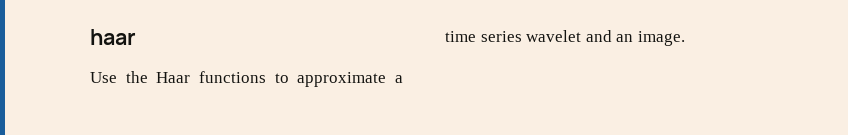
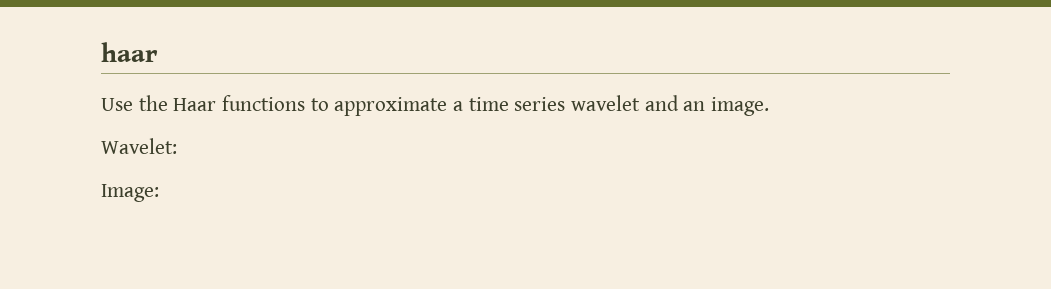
+ Wavelet:
+ Image:

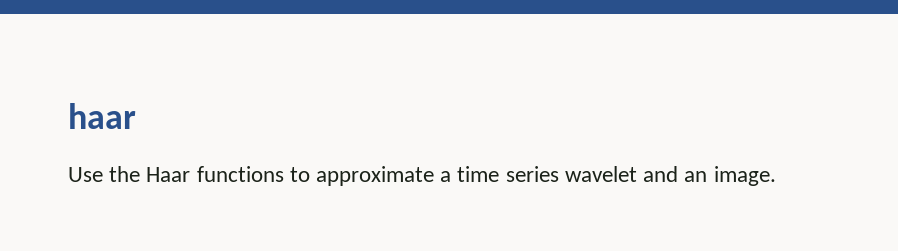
- Wavelet:
- Image:

